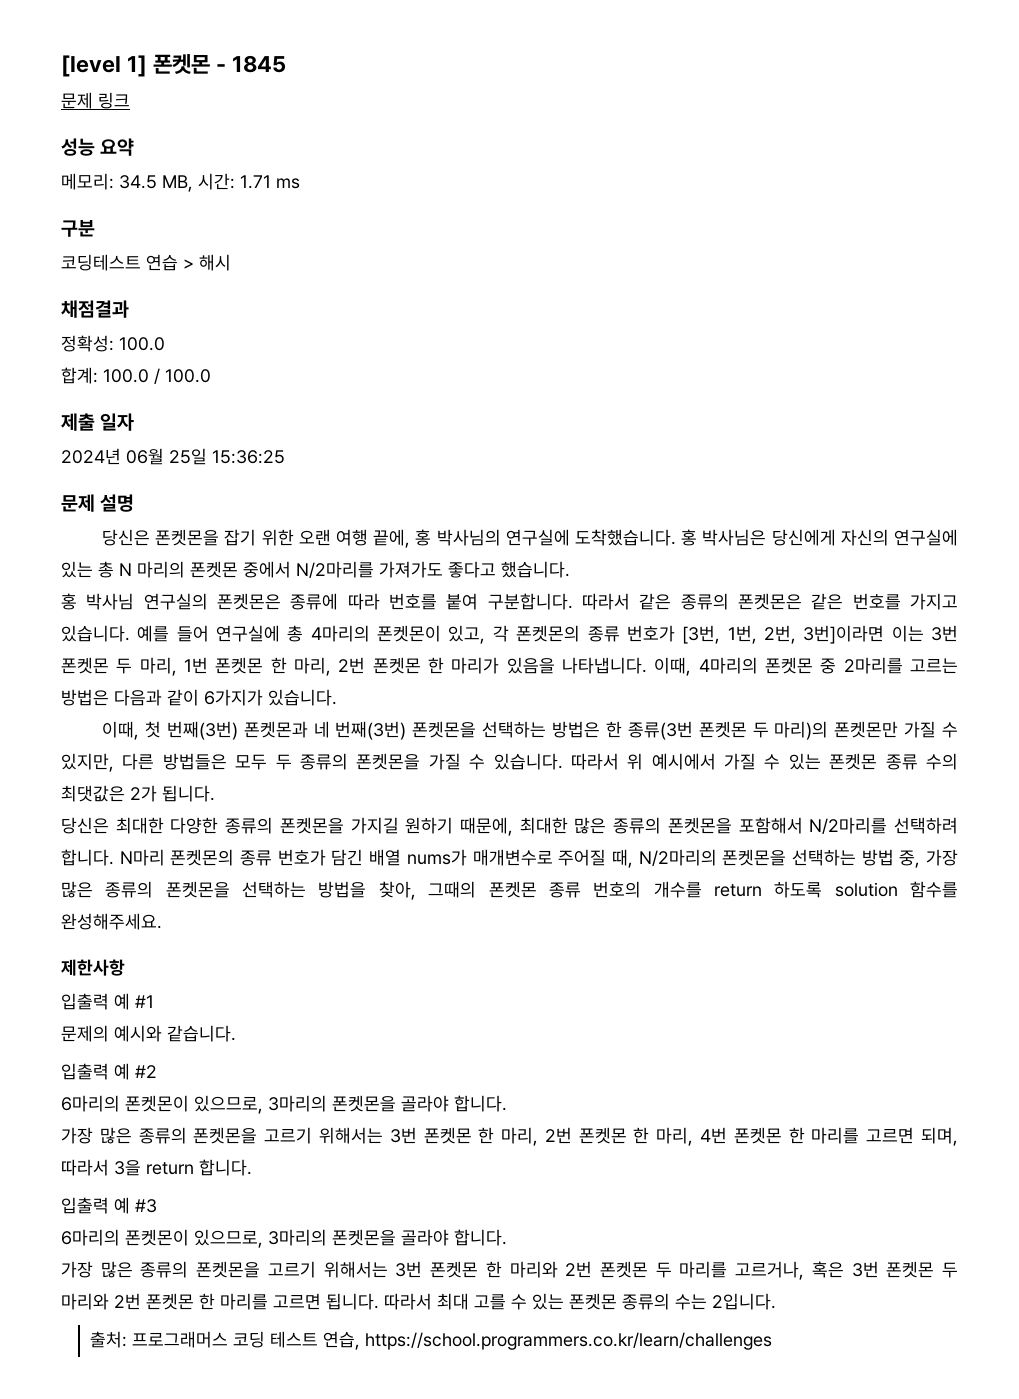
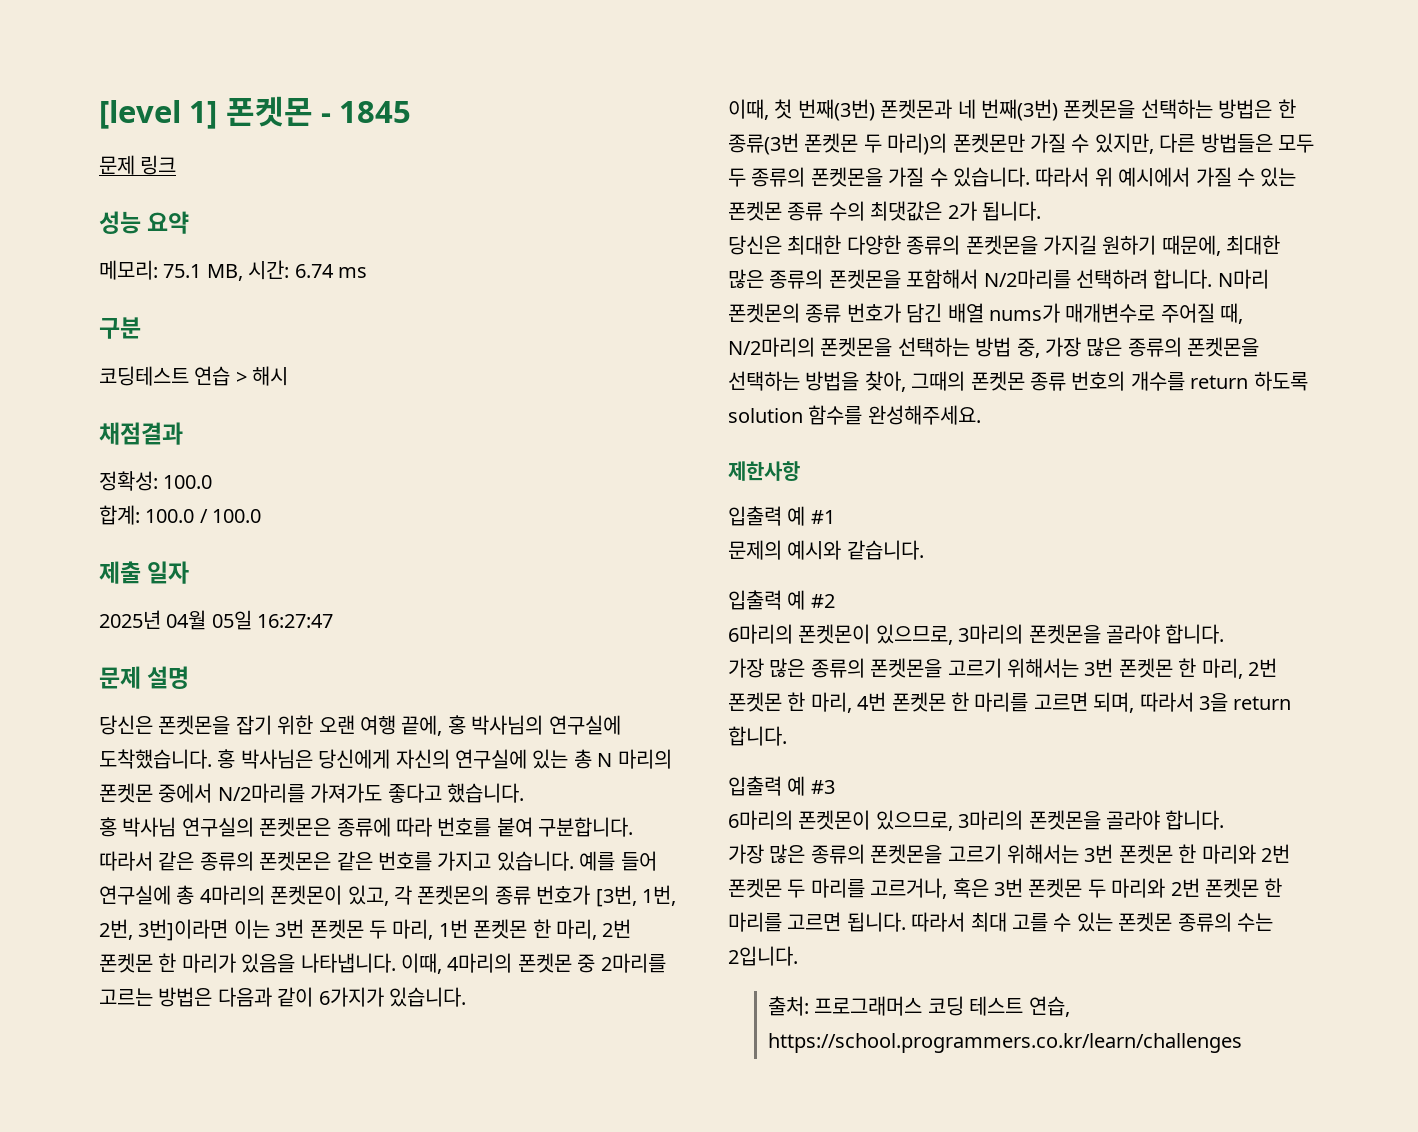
- 메모리: 34.5 MB, 시간: 1.71 ms
+ 메모리: 75.1 MB, 시간: 6.74 ms
- 2024년 06월 25일 15:36:25
+ 2025년 04월 05일 16:27:47

